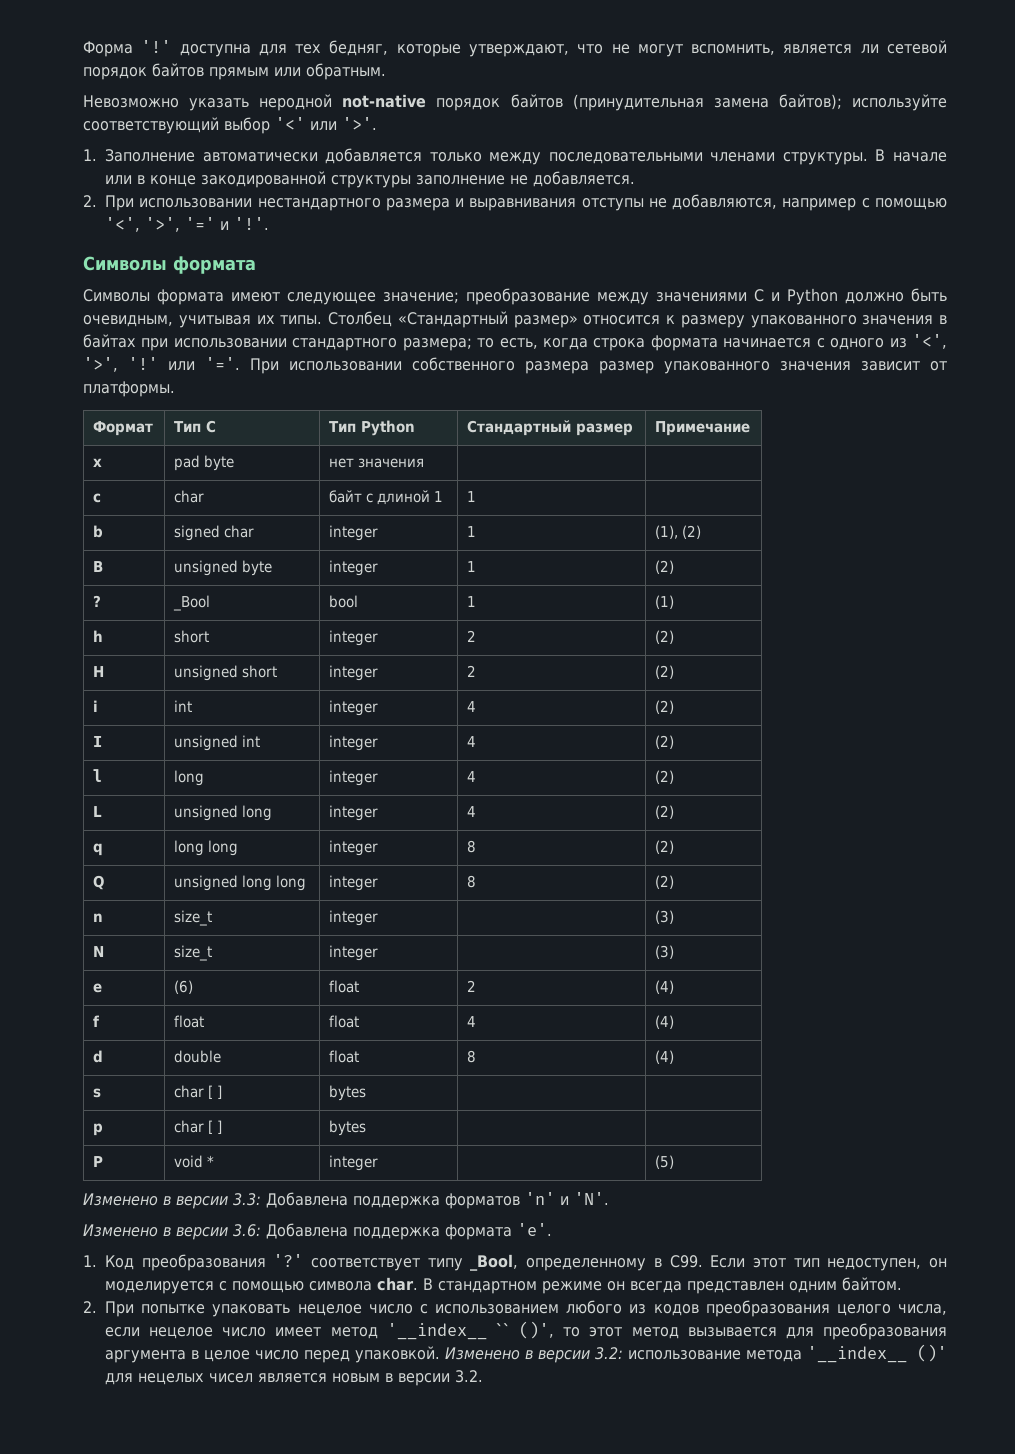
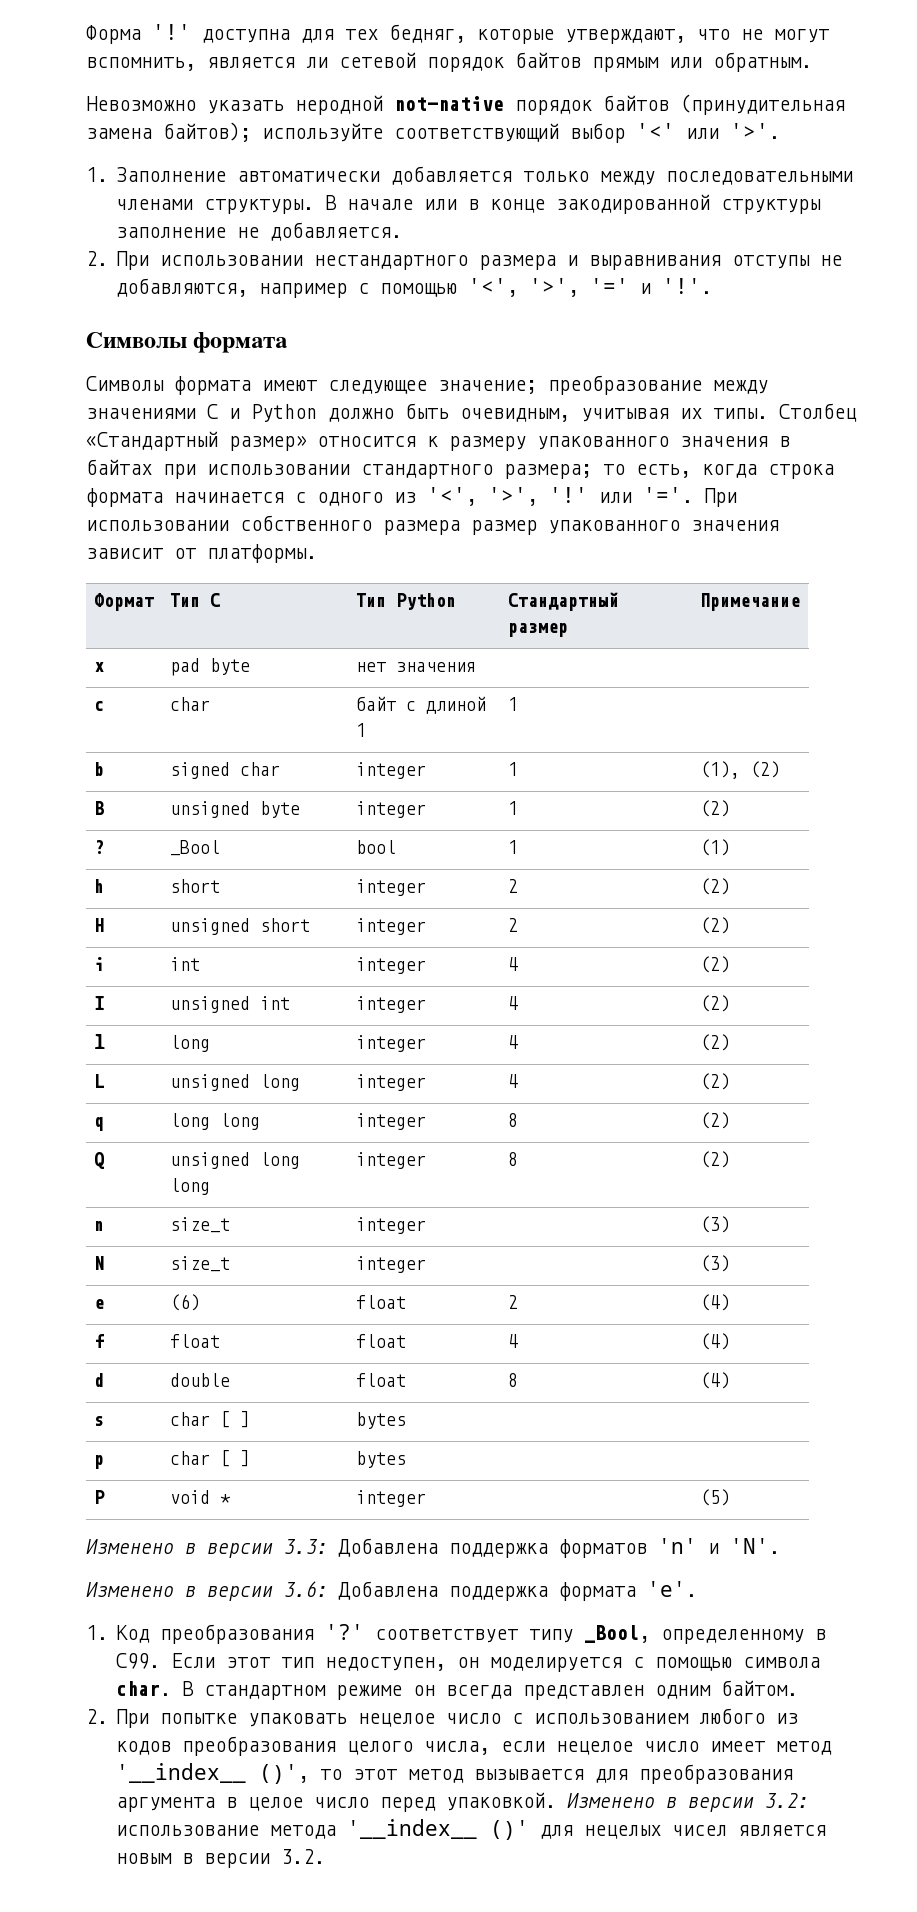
- 2. При попытке упаковать нецелое число с использованием любого из кодов преобразования целого числа, если нецелое число имеет метод '__index__ `` ()', то этот метод вызывается для преобразования аргумента в целое число перед упаковкой.
+ 2. При попытке упаковать нецелое число с использованием любого из кодов преобразования целого числа, если нецелое число имеет метод '__index__ ()', то этот метод вызывается для преобразования аргумента в целое число перед упаковкой.

